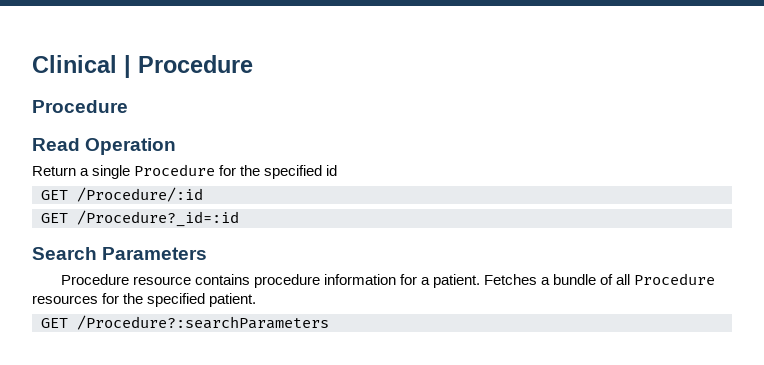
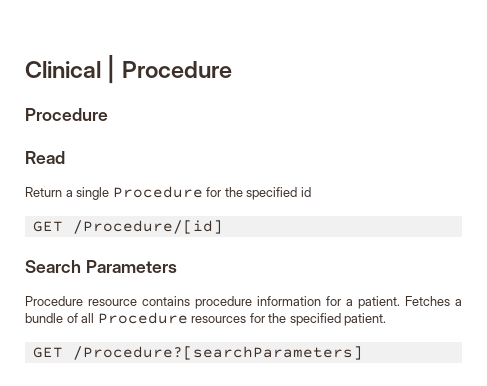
- Read Operation
+ Read
- GET /Procedure/:id
- GET /Procedure?_id=:id
+ GET /Procedure/[id]
- GET /Procedure?:searchParameters
+ GET /Procedure?[searchParameters]

